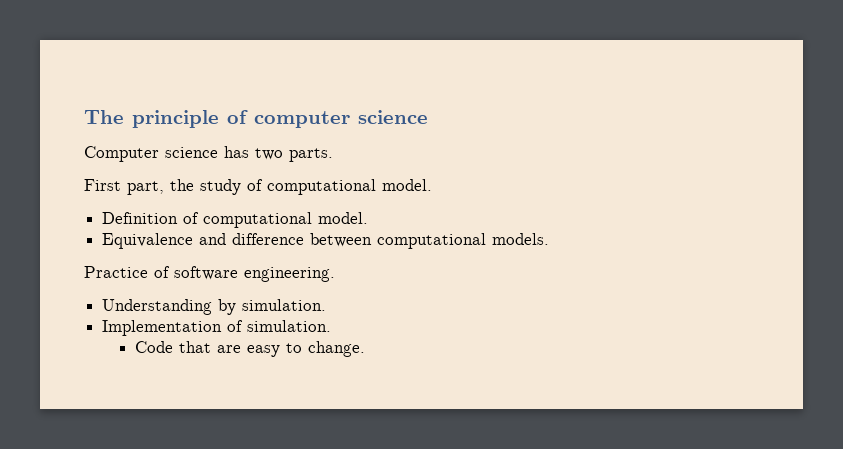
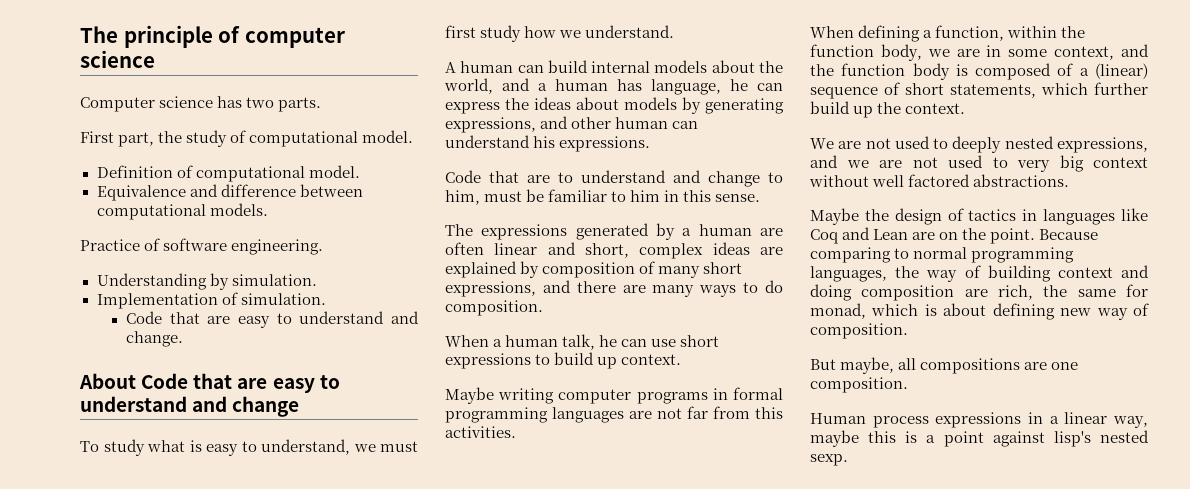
- Code that are easy to change.
+ Code that are easy to understand and change.
+ About Code that are easy to understand and change
+ To study what is easy to understand, we must first study how we understand.
+ A human can build internal models about the world, and a human has language, he can express the ideas about models by generating expressions, and other human can understand his expressions.
+ Code that are to understand and change to him, must be familiar to him in this sense.
+ The expressions generated by a human are often linear and short, complex ideas are explained by composition of many short expressions, and there are many ways to do composition.
+ When a human talk, he can use short expressions to build up context.
+ Maybe writing computer programs in formal programming languages are not far from this activities.
+ When defining a function, within the function body, we are in some context, and the function body is composed of a (linear) sequence of short statements, which further build up the context.
+ We are not used to deeply nested expressions, and we are not used to very big context without well factored abstractions.
+ Maybe the design of tactics in languages like Coq and Lean are on the point. Because comparing to normal programming languages, the way of building context and doing composition are rich, the same for monad, which is about defining new way of composition.
+ But maybe, all compositions are one composition.
+ Human process expressions in a linear way, maybe this is a point against lisp's nested sexp.

